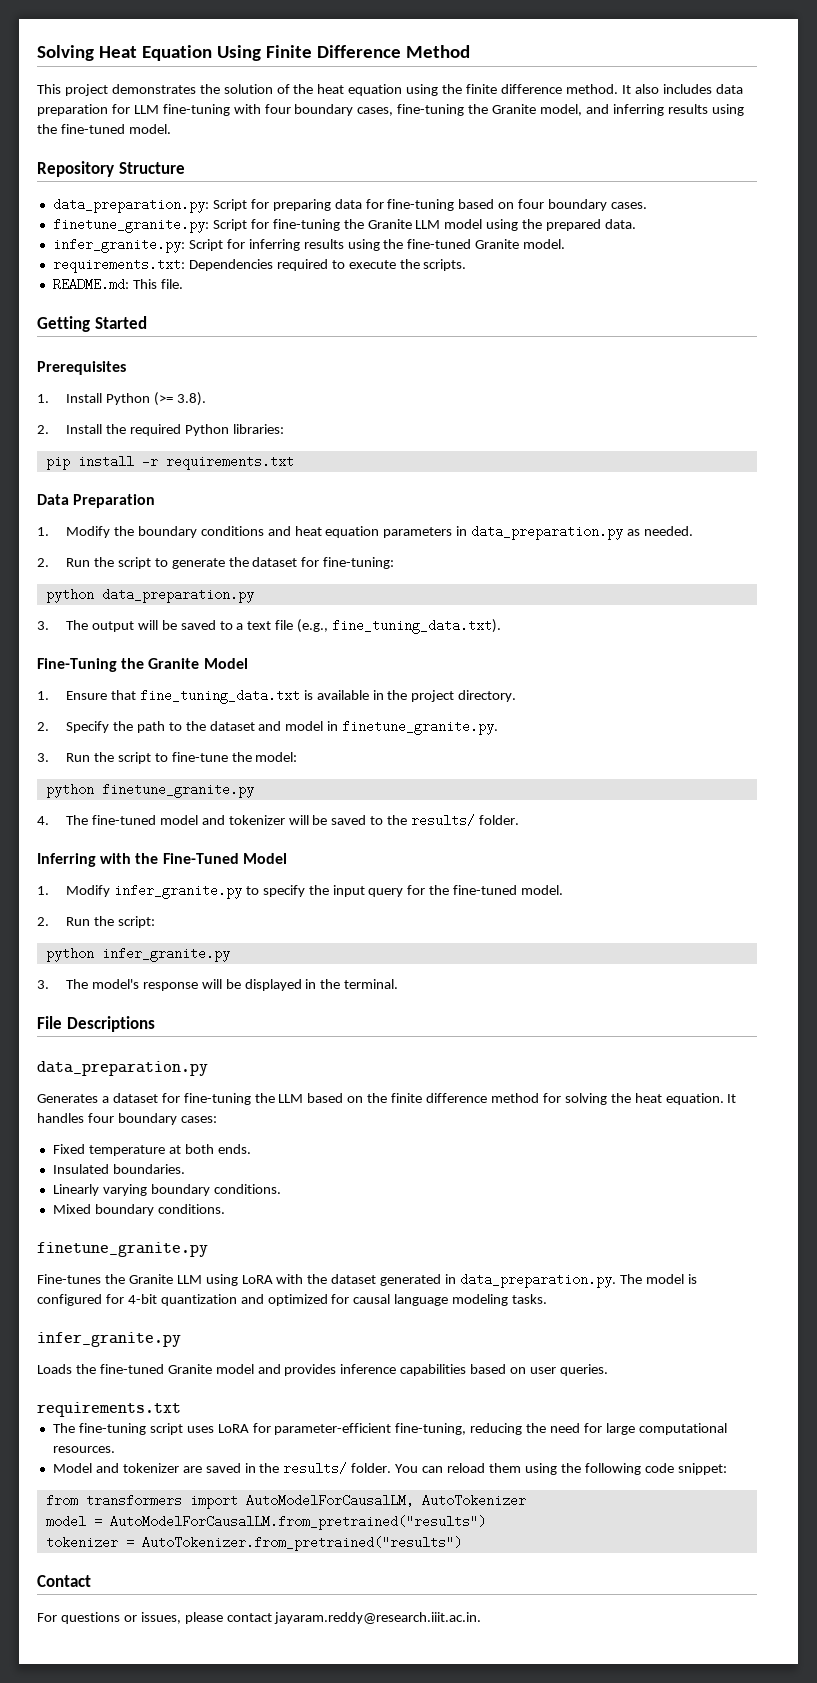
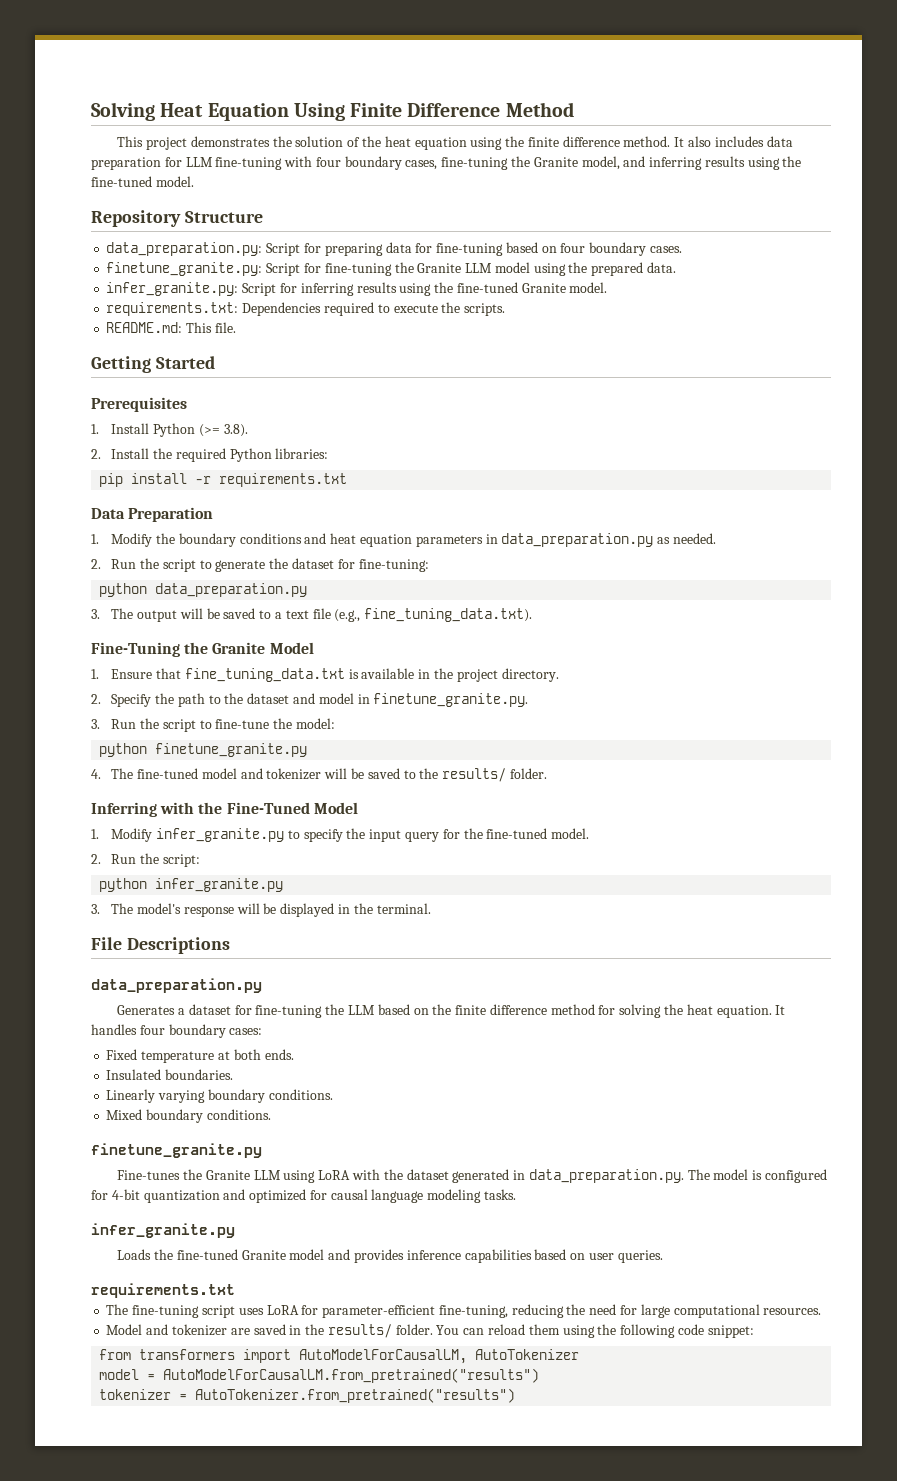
- Contact
- For questions or issues, please contact jayaram.reddy@research.iiit.ac.in.

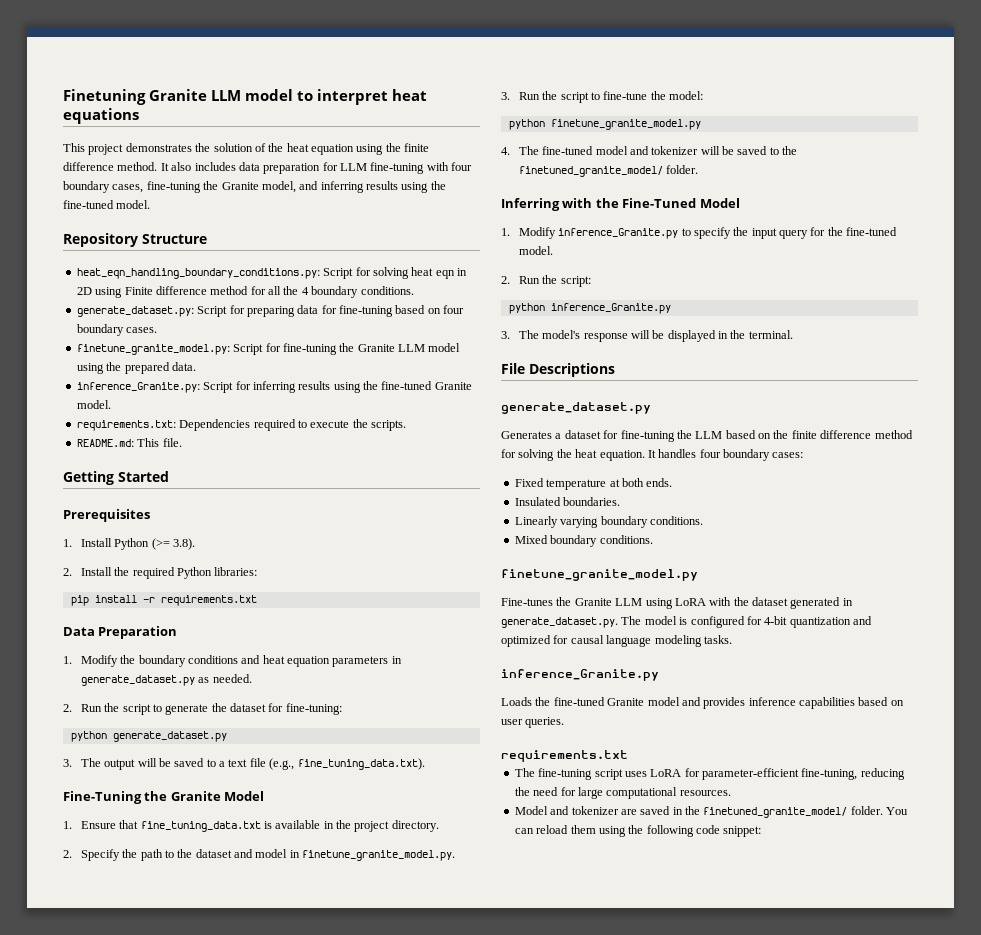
- Solving Heat Equation Using Finite Difference Method
+ Finetuning Granite LLM model to interpret heat equations
- data_preparation.py: Script for preparing data for fine-tuning based on four boundary cases.
+ heat_eqn_handling_boundary_conditions.py: Script for solving heat eqn in 2D using Finite difference method for all the 4 boundary conditions.
+ generate_dataset.py: Script for preparing data for fine-tuning based on four boundary cases.
- finetune_granite.py: Script for fine-tuning the Granite LLM model using the prepared data.
+ finetune_granite_model.py: Script for fine-tuning the Granite LLM model using the prepared data.
- infer_granite.py: Script for inferring results using the fine-tuned Granite model.
+ inference_Granite.py: Script for inferring results using the fine-tuned Granite model.
- 1. Modify the boundary conditions and heat equation parameters in data_preparation.py as needed.
+ 1. Modify the boundary conditions and heat equation parameters in generate_dataset.py as needed.
- python data_preparation.py
+ python generate_dataset.py
- 2. Specify the path to the dataset and model in finetune_granite.py.
+ 2. Specify the path to the dataset and model in finetune_granite_model.py.
- python finetune_granite.py
+ python finetune_granite_model.py
- 4. The fine-tuned model and tokenizer will be saved to the results/ folder.
+ 4. The fine-tuned model and tokenizer will be saved to the finetuned_granite_model/ folder.
- 1. Modify infer_granite.py to specify the input query for the fine-tuned model.
+ 1. Modify inference_Granite.py to specify the input query for the fine-tuned model.
- python infer_granite.py
+ python inference_Granite.py
  File Descriptions
- data_preparation.py
+ generate_dataset.py
  Mixed boundary conditions.
- finetune_granite.py
+ finetune_granite_model.py
- Fine-tunes the Granite LLM using LoRA with the dataset generated in data_preparation.py. The model is configured for 4-bit quantization and optimized for causal language modeling tasks.
- infer_granite.py
+ Fine-tunes the Granite LLM using LoRA with the dataset generated in generate_dataset.py. The model is configured for 4-bit quantization and optimized for causal language modeling tasks.
+ inference_Granite.py
- Model and tokenizer are saved in the results/ folder.
+ Model and tokenizer are saved in the finetuned_granite_model/ folder.
- from transformers import AutoModelForCausalLM, AutoTokenizer
- model = AutoModelForCausalLM.from_pretrained("results")
- tokenizer = AutoTokenizer.from_pretrained("results")

